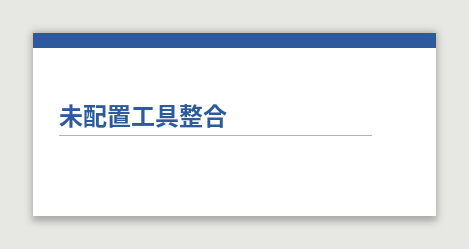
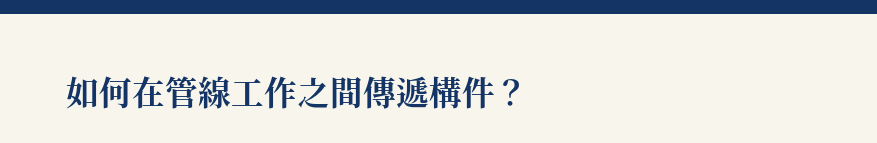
- 未配置工具整合
+ 如何在管線工作之間傳遞構件？

